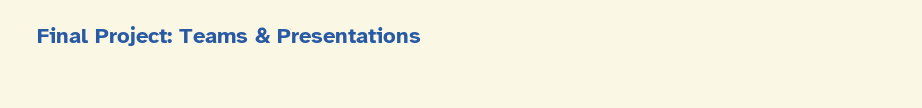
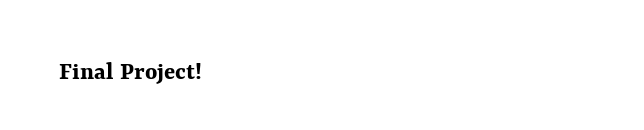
- Final Project: Teams & Presentations
+ Final Project!

